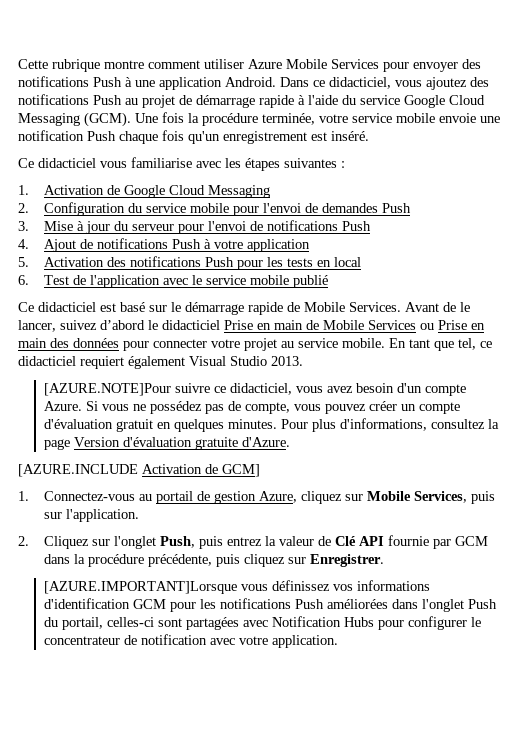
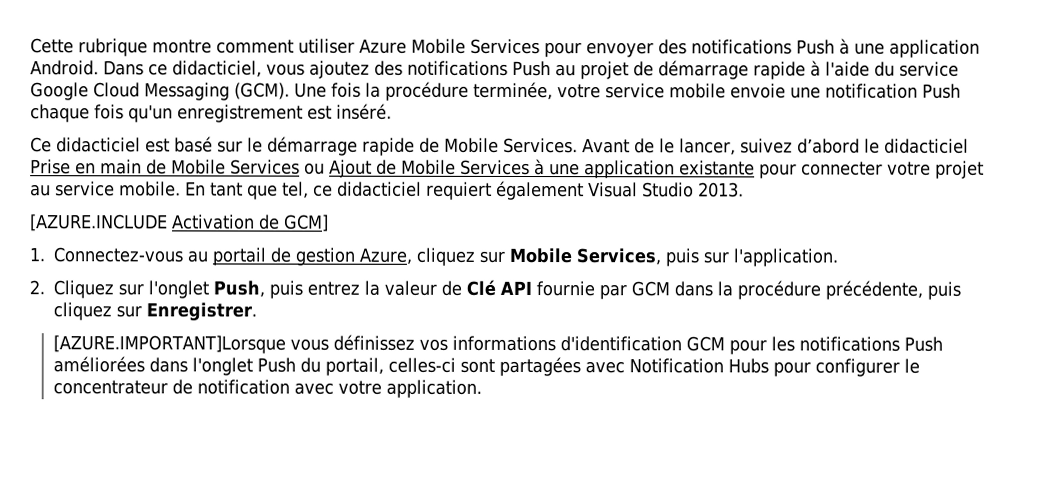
- Ce didacticiel vous familiarise avec les étapes suivantes :
- 1. Activation de Google Cloud Messaging
- 2. Configuration du service mobile pour l'envoi de demandes Push
- 3. Mise à jour du serveur pour l'envoi de notifications Push
- 4. Ajout de notifications Push à votre application
- 5. Activation des notifications Push pour les tests en local
- 6. Test de l'application avec le service mobile publié
- Avant de le lancer, suivez d’abord le didacticiel Prise en main de Mobile Services ou Prise en main des données pour connecter votre projet au service mobile.
+ Avant de le lancer, suivez d’abord le didacticiel Prise en main de Mobile Services ou Ajout de Mobile Services à une application existante pour connecter votre projet au service mobile.
- [AZURE.NOTE]Pour suivre ce didacticiel, vous avez besoin d'un compte Azure. Si vous ne possédez pas de compte, vous pouvez créer un compte d'évaluation gratuit en quelques minutes. Pour plus d'informations, consultez la page Version d'évaluation gratuite d'Azure.

